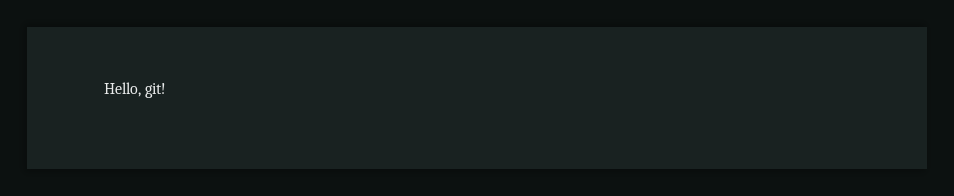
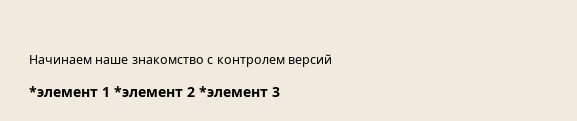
- Hello, git!
+ Начинаем наше знакомство с контролем версий
+ *элемент 1 *элемент 2 *элемент 3

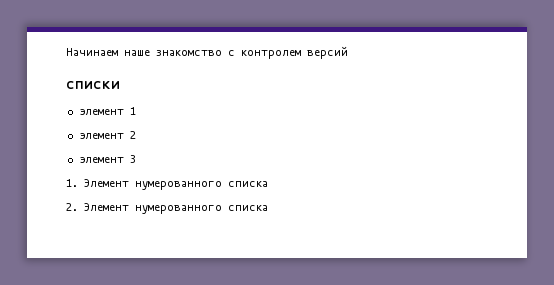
- *элемент 1 *элемент 2 *элемент 3
+ списки
+ элемент 1
+ элемент 2
+ элемент 3
+ 1. Элемент нумерованного списка
+ 2. Элемент нумерованного списка

